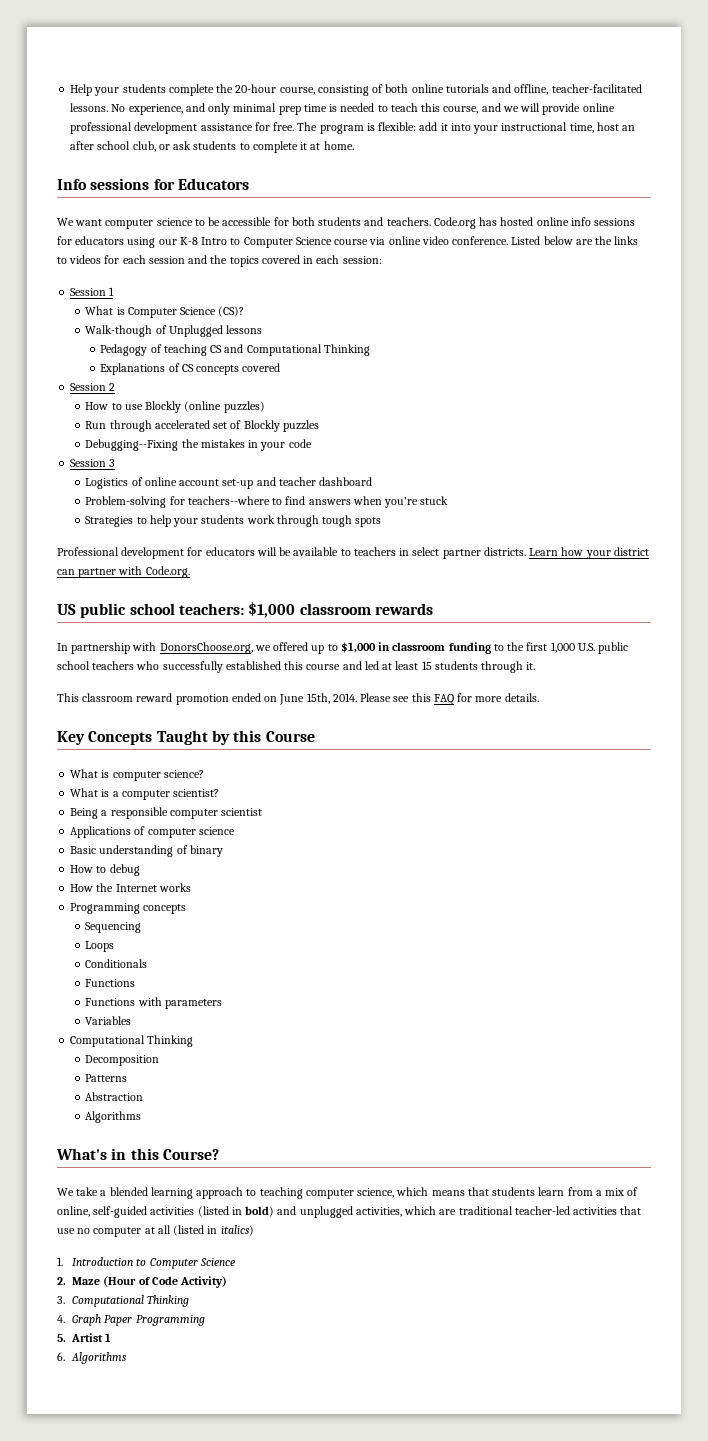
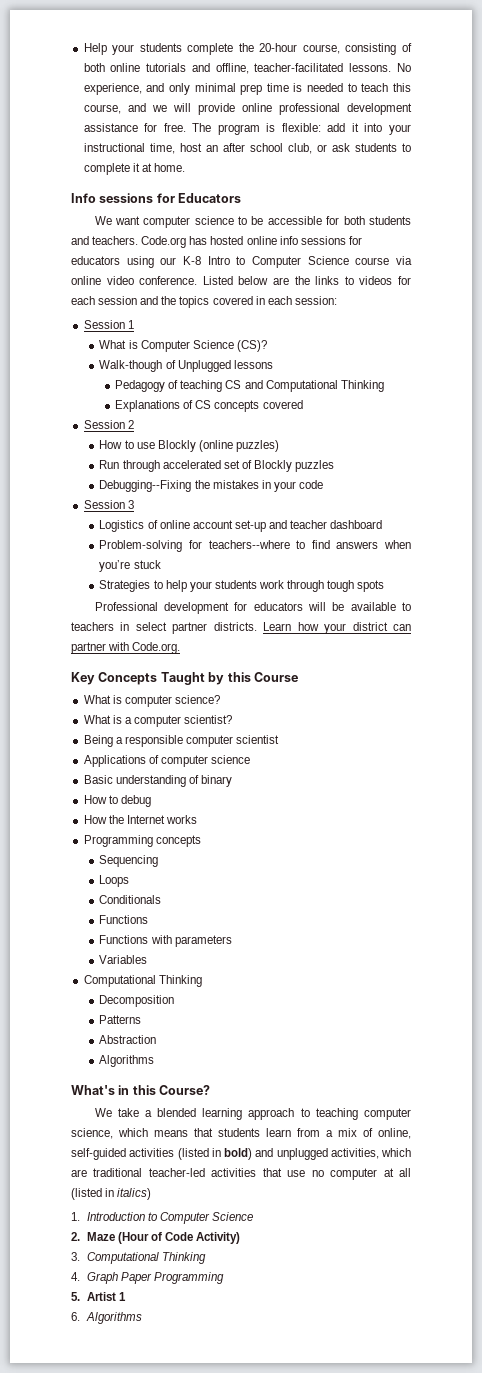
- US public school teachers: $1,000 classroom rewards
- In partnership with DonorsChoose.org, we offered up to $1,000 in classroom funding to the first 1,000 U.S. public school teachers who successfully established this course and led at least 15 students through it.
- This classroom reward promotion ended on June 15th, 2014. Please see this FAQ for more details.

